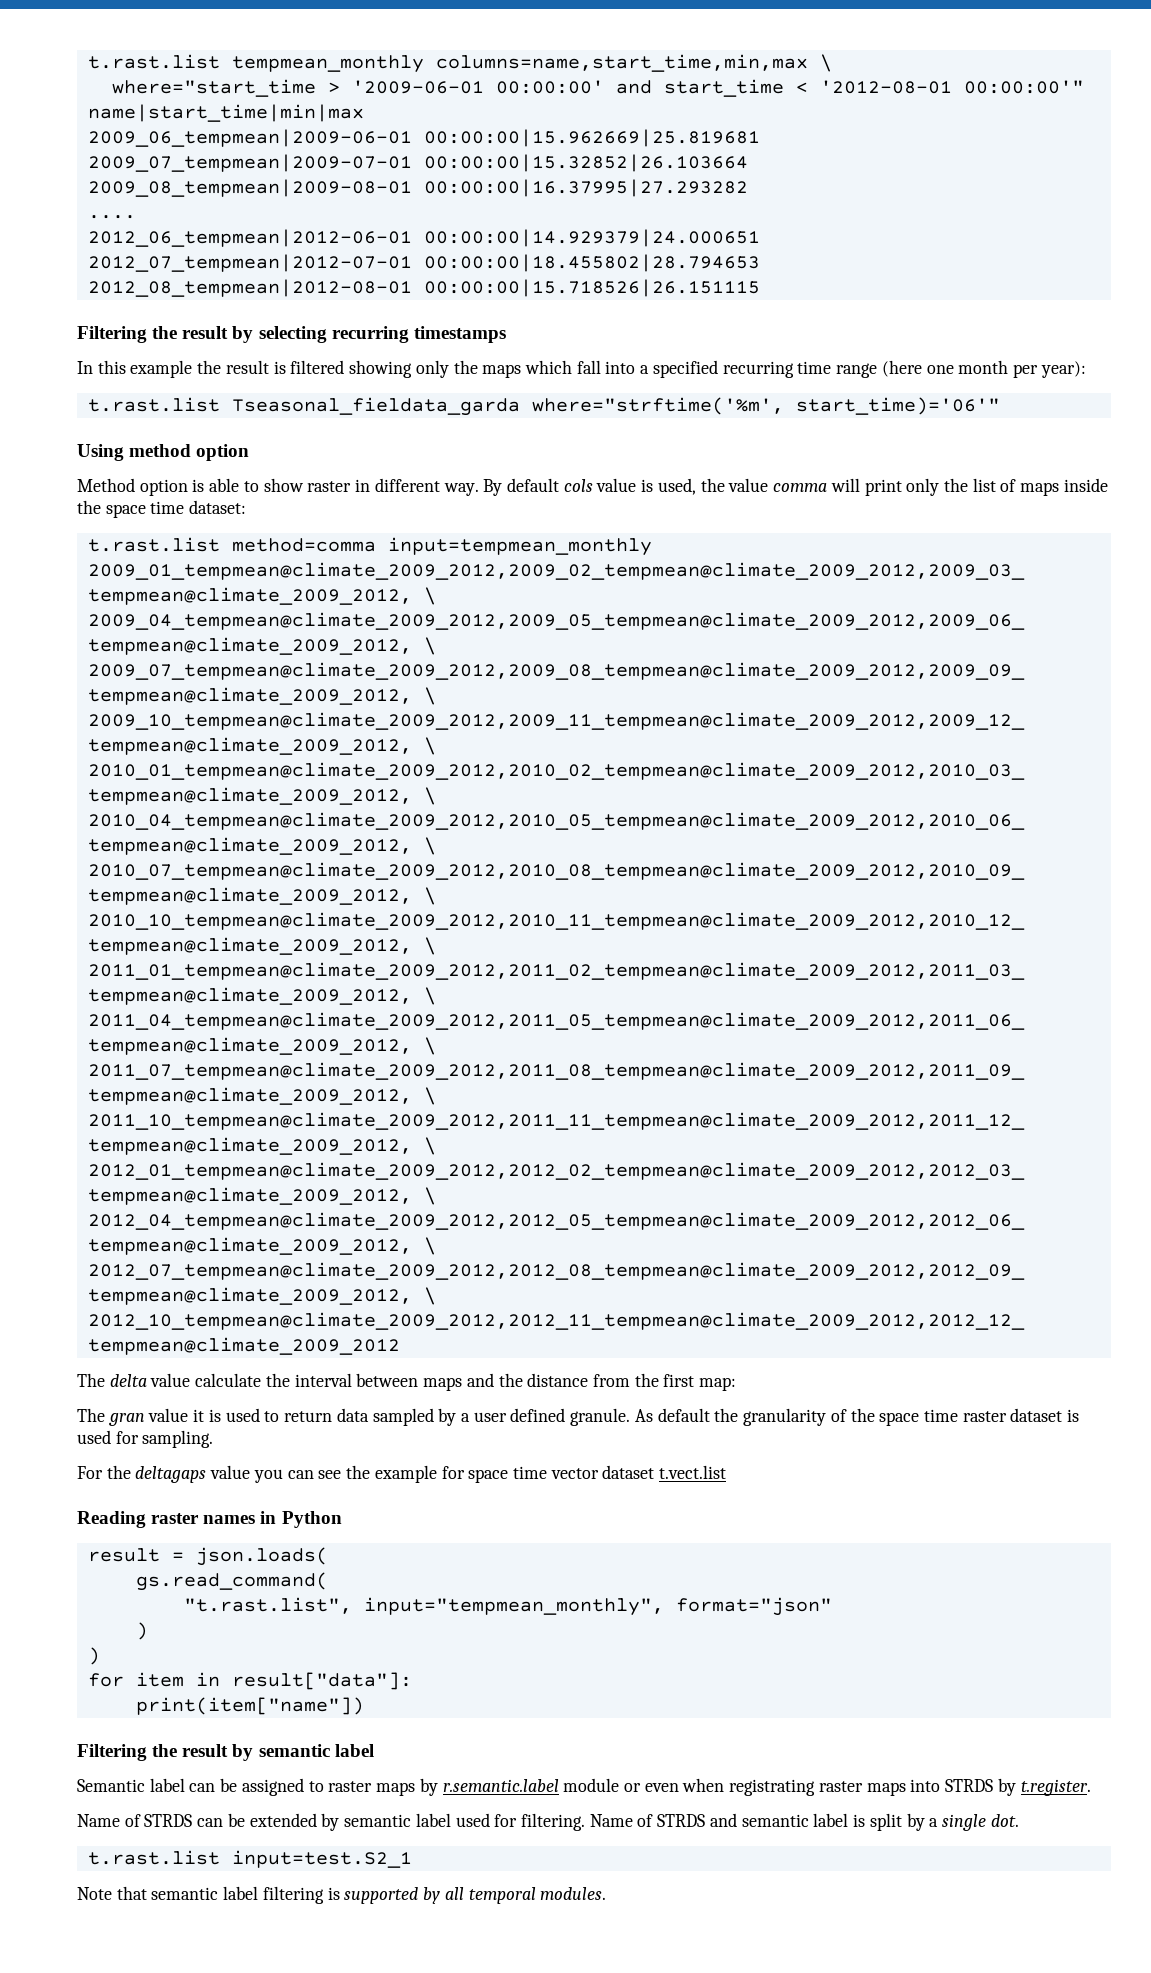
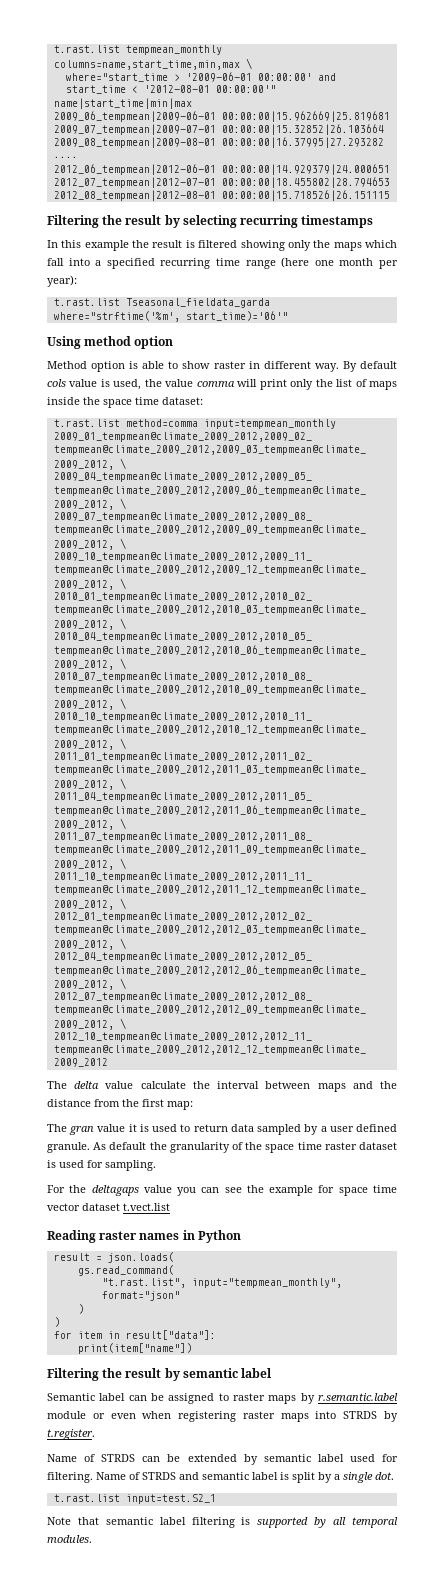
- Semantic label can be assigned to raster maps by r.semantic.label module or even when registrating raster maps into STRDS by t.register.
+ Semantic label can be assigned to raster maps by r.semantic.label module or even when registering raster maps into STRDS by t.register.

